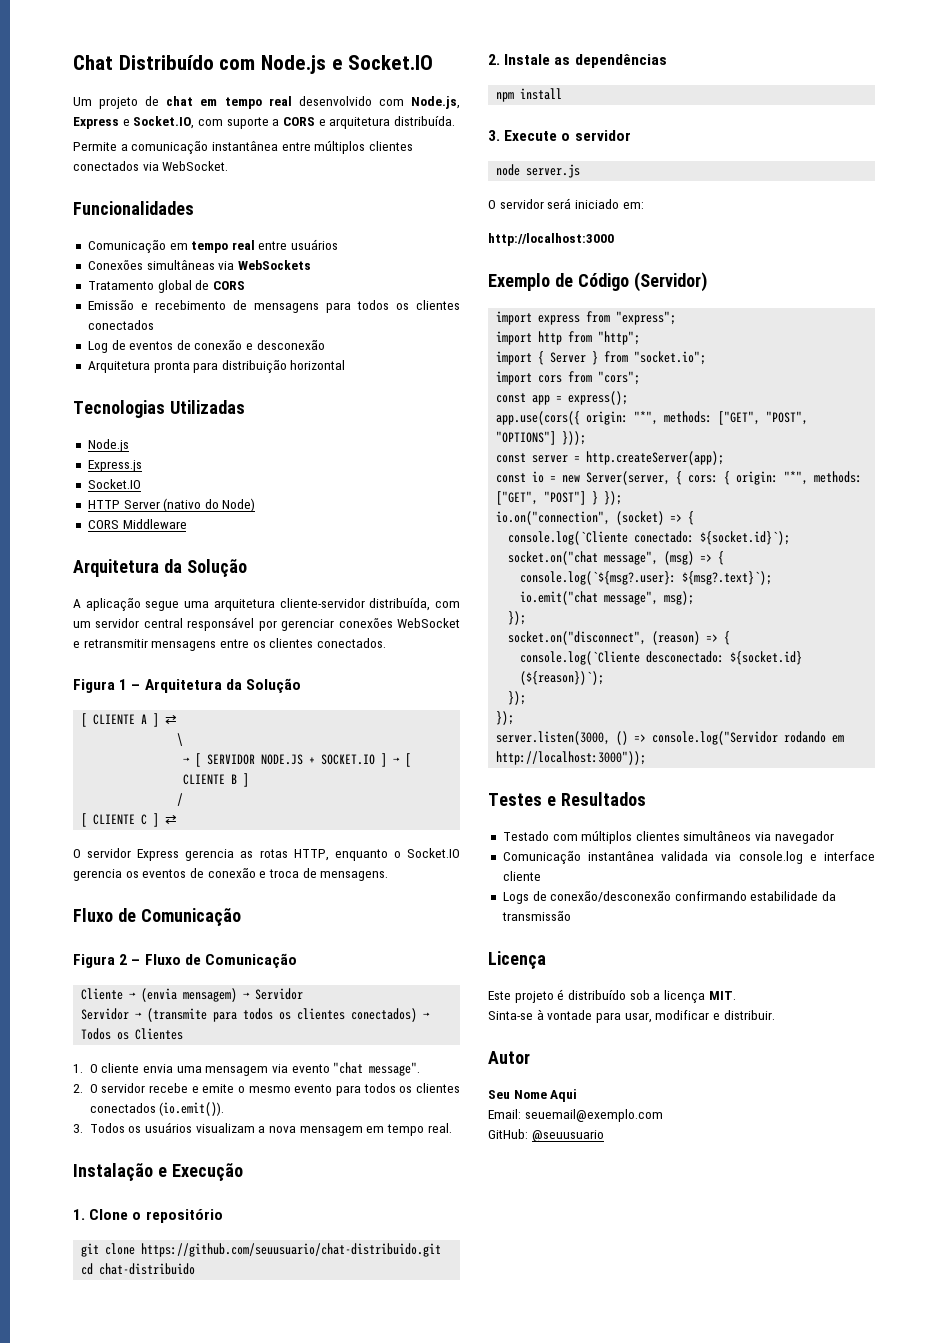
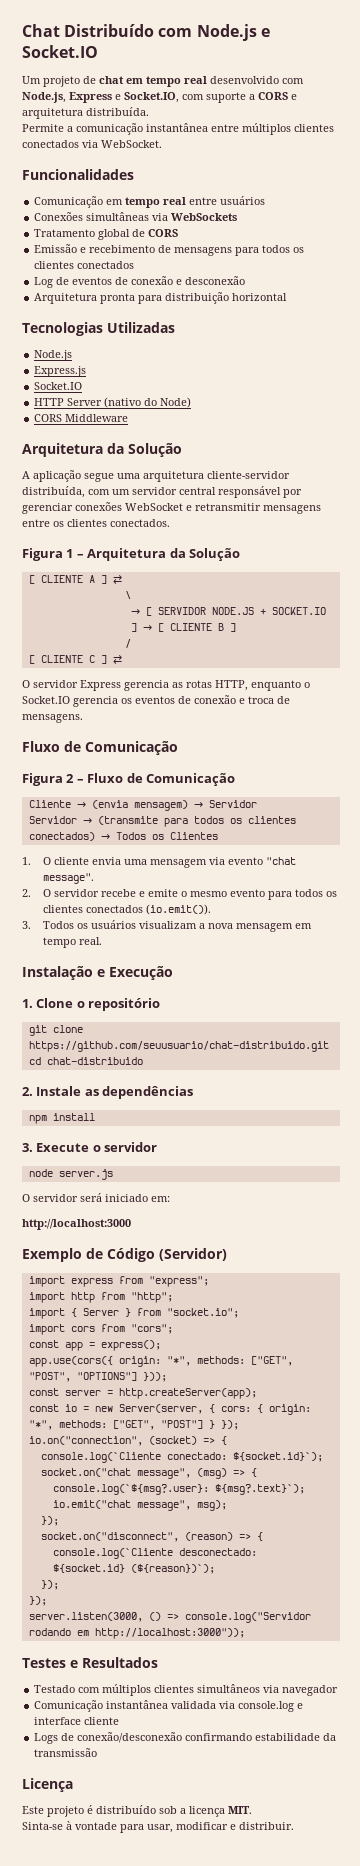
- Autor
- Seu Nome Aqui
- Email: seuemail@exemplo.com
- GitHub: @seuusuario

